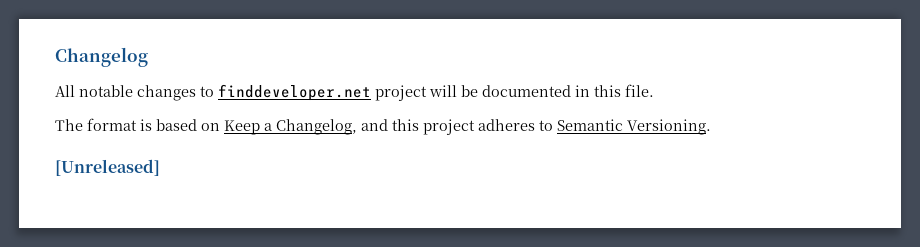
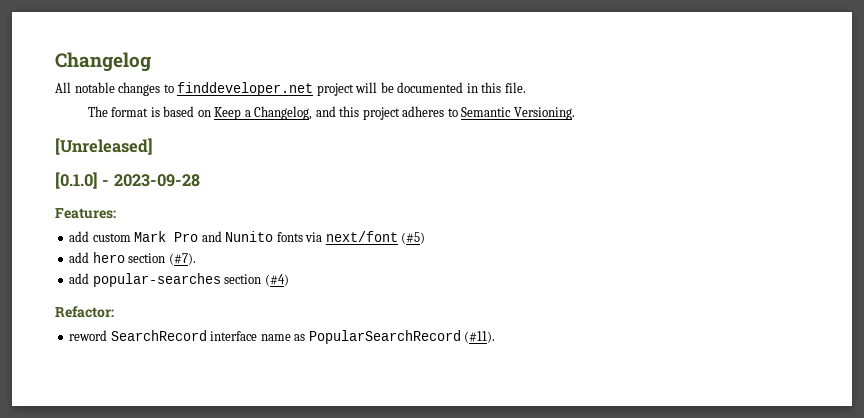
+ [0.1.0] - 2023-09-28
+ Features:
+ add custom Mark Pro and Nunito fonts via next/font (#5)
+ add hero section (#7).
+ add popular-searches section (#4)
+ Refactor:
+ reword SearchRecord interface name as PopularSearchRecord (#11).

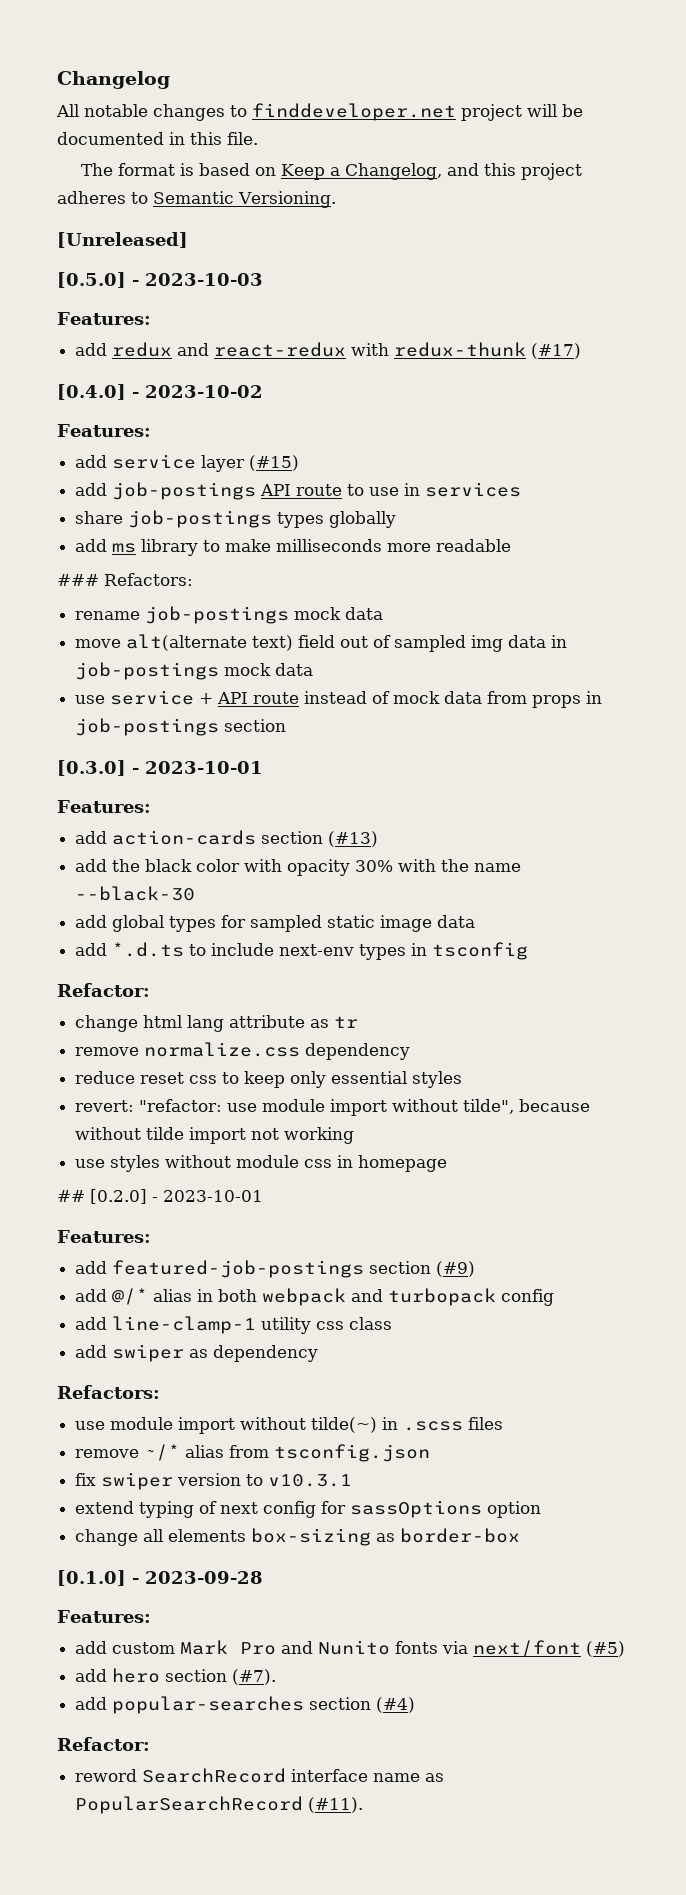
+ [0.5.0] - 2023-10-03
+ Features:
+ add redux and react-redux with redux-thunk (#17)
+ [0.4.0] - 2023-10-02
+ Features:
+ add service layer (#15)
+ add job-postings API route to use in services
+ share job-postings types globally
+ add ms library to make milliseconds more readable
+ ### Refactors:
+ rename job-postings mock data
+ move alt(alternate text) field out of sampled img data in job-postings mock data
+ use service + API route instead of mock data from props in job-postings section
+ [0.3.0] - 2023-10-01
+ Features:
+ add action-cards section (#13)
+ add the black color with opacity 30% with the name --black-30
+ add global types for sampled static image data
+ add *.d.ts to include next-env types in tsconfig
+ Refactor:
+ change html lang attribute as tr
+ remove normalize.css dependency
+ reduce reset css to keep only essential styles
+ revert: "refactor: use module import without tilde", because without tilde import not working
+ use styles without module css in homepage
+ ## [0.2.0] - 2023-10-01
+ Features:
+ add featured-job-postings section (#9)
+ add @/* alias in both webpack and turbopack config
+ add line-clamp-1 utility css class
+ add swiper as dependency
+ Refactors:
+ use module import without tilde(~) in .scss files
+ remove ~/* alias from tsconfig.json
+ fix swiper version to v10.3.1
+ extend typing of next config for sassOptions option
+ change all elements box-sizing as border-box

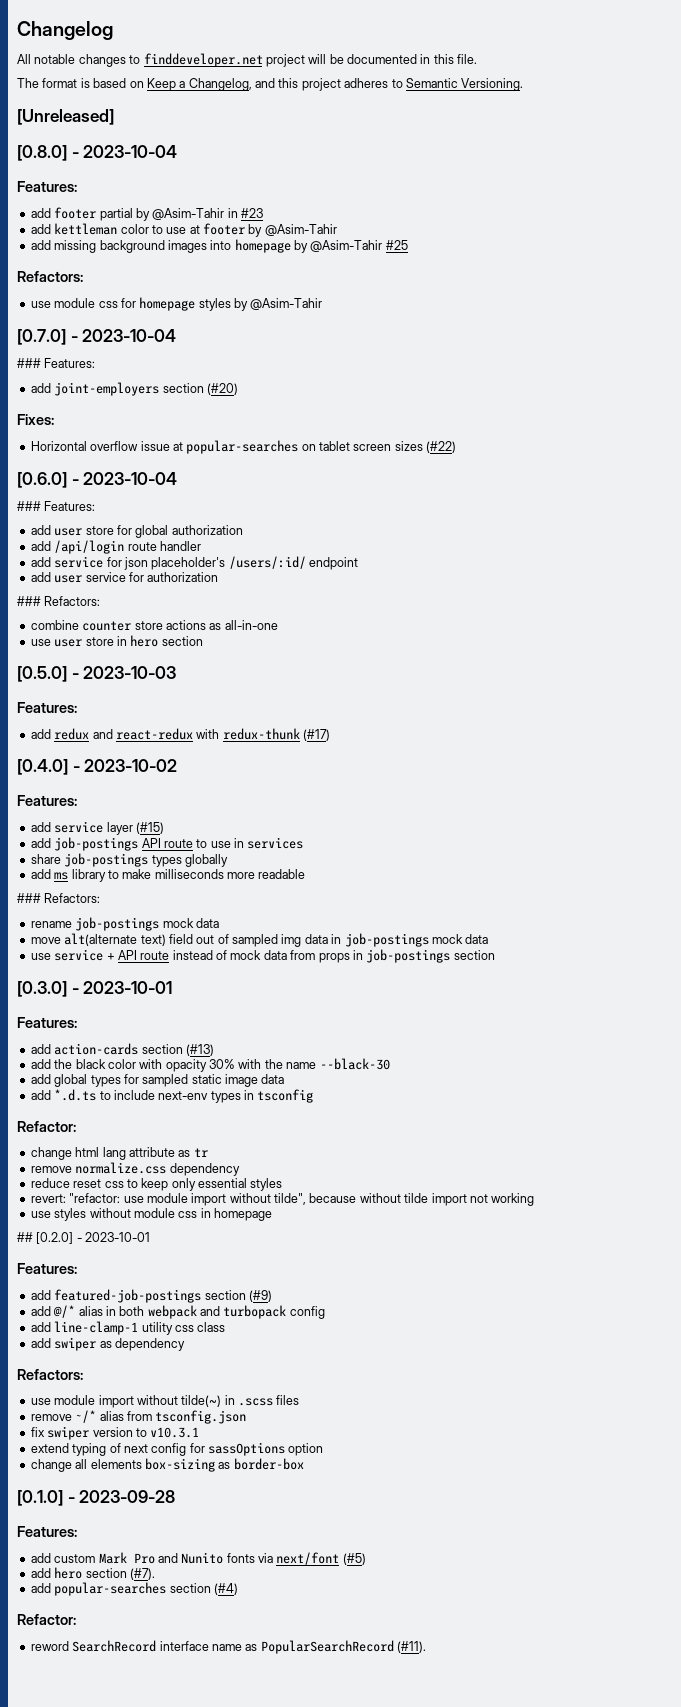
+ [0.8.0] - 2023-10-04
+ Features:
+ add footer partial by @Asim-Tahir in #23
+ add kettleman color to use at footer by @Asim-Tahir
+ add missing background images into homepage by @Asim-Tahir #25
+ Refactors:
+ use module css for homepage styles by @Asim-Tahir
+ [0.7.0] - 2023-10-04
+ ### Features:
+ add joint-employers section (#20)
+ Fixes:
+ Horizontal overflow issue at popular-searches on tablet screen sizes (#22)
+ [0.6.0] - 2023-10-04
+ ### Features:
+ add user store for global authorization
+ add /api/login route handler
+ add service for json placeholder's /users/:id/ endpoint
+ add user service for authorization
+ ### Refactors:
+ combine counter store actions as all-in-one
+ use user store in hero section

